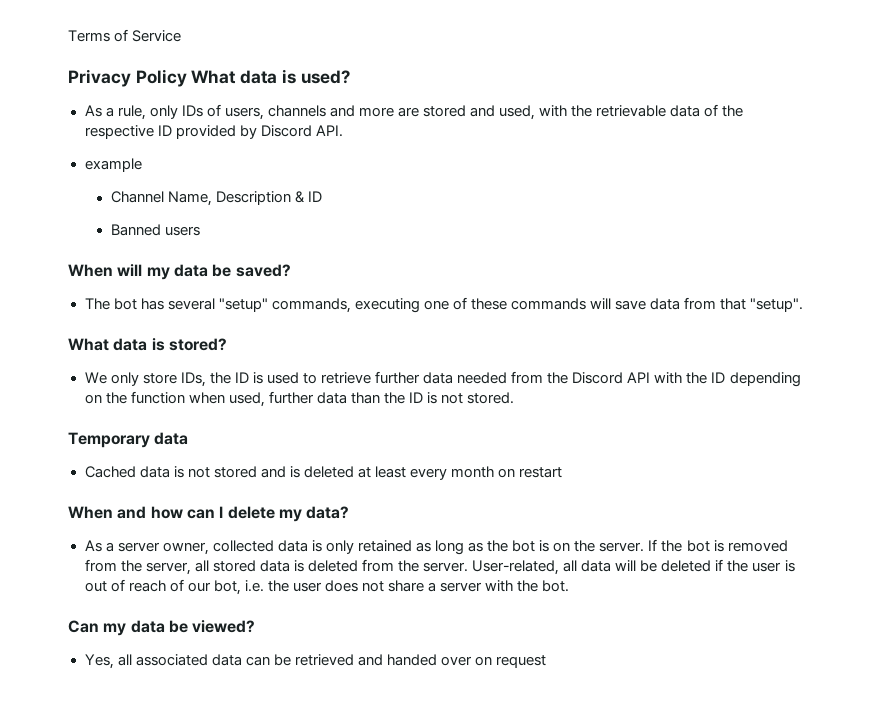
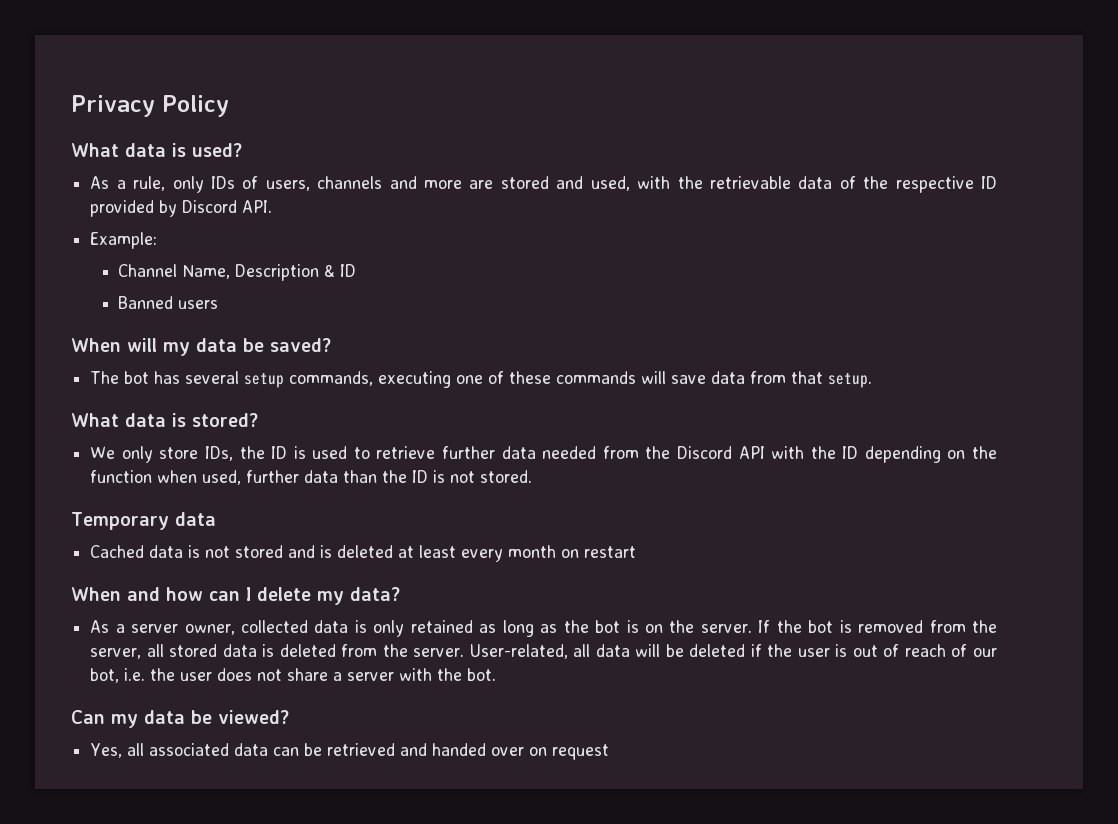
- Terms of Service
- Privacy Policy What data is used?
+ Privacy Policy
+ What data is used?
- example
+ Example:
- The bot has several "setup" commands, executing one of these commands will save data from that "setup".
+ The bot has several setup commands, executing one of these commands will save data from that setup.

